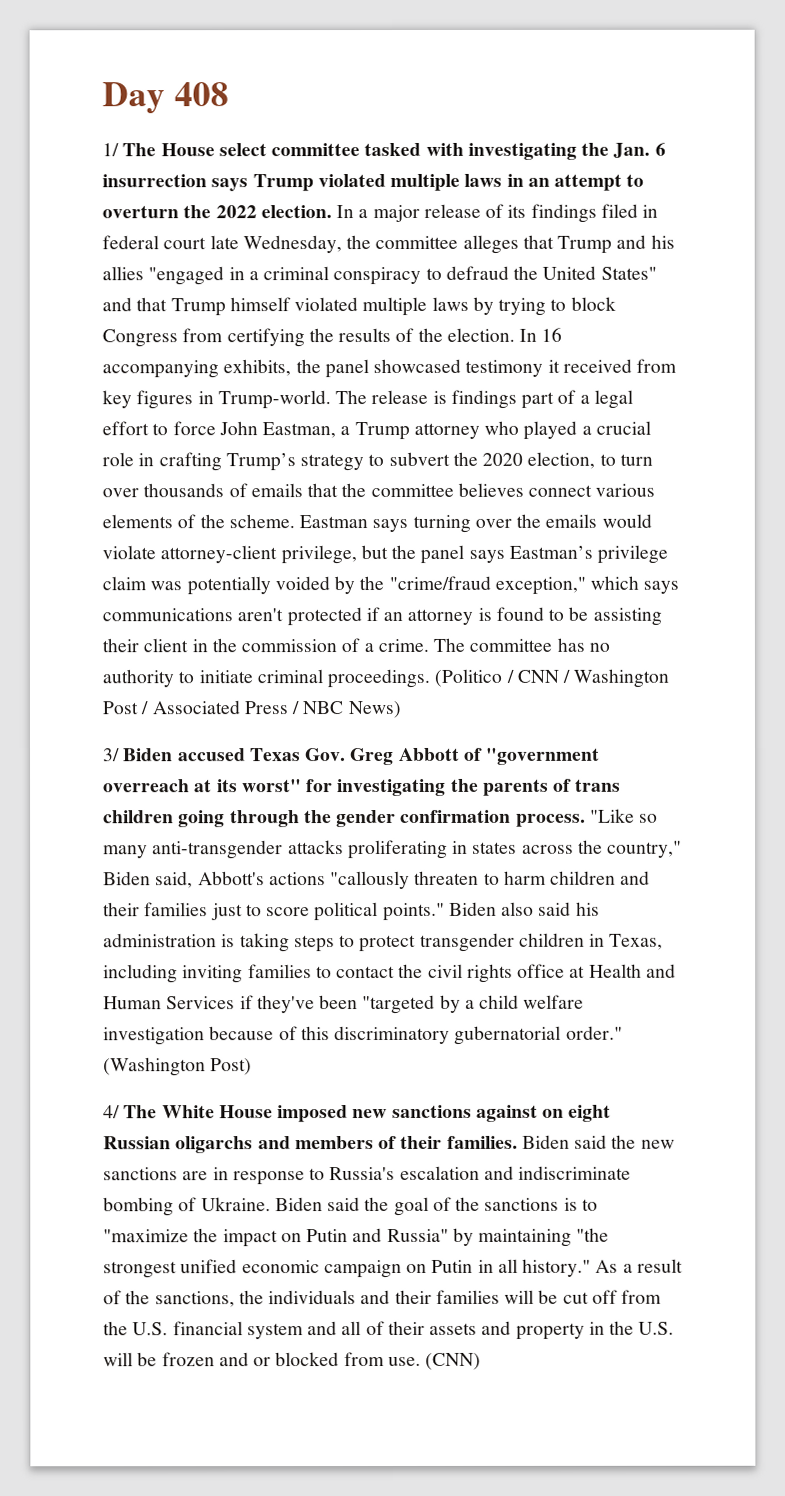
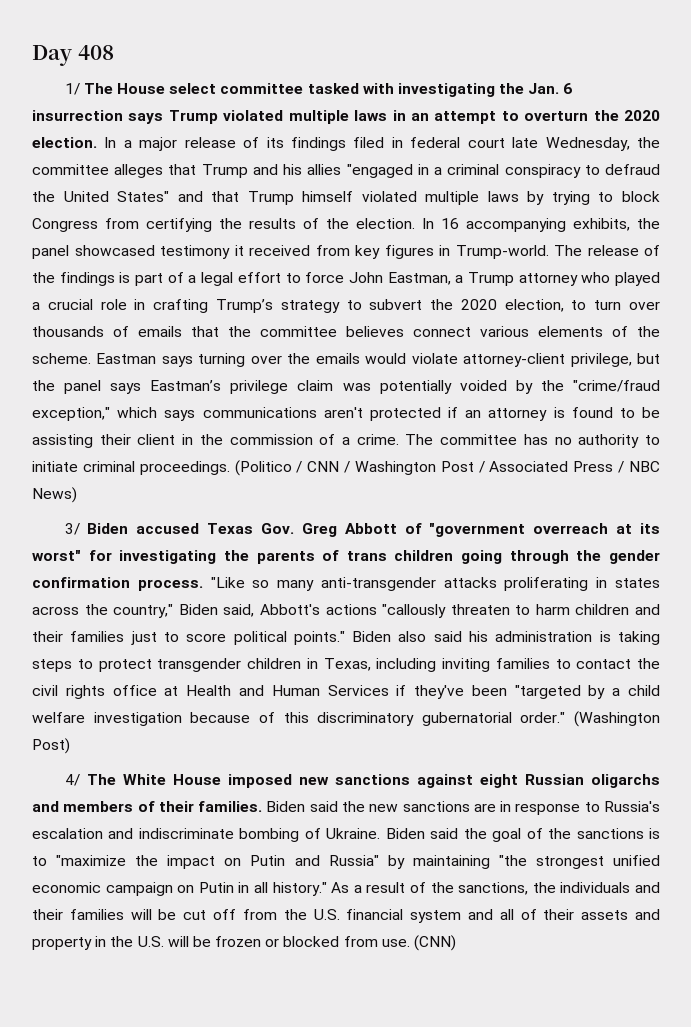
- 1/ The House select committee tasked with investigating the Jan. 6 insurrection says Trump violated multiple laws in an attempt to overturn the 2022 election.
+ 1/ The House select committee tasked with investigating the Jan. 6 insurrection says Trump violated multiple laws in an attempt to overturn the 2020 election.
- The release is findings part of a legal effort to force John Eastman, a Trump attorney who played a crucial role in crafting Trump’s strategy to subvert the 2020 election, to turn over thousands of emails that the committee believes connect various elements of the scheme.
+ The release of the findings is part of a legal effort to force John Eastman, a Trump attorney who played a crucial role in crafting Trump’s strategy to subvert the 2020 election, to turn over thousands of emails that the committee believes connect various elements of the scheme.
- 4/ The White House imposed new sanctions against on eight Russian oligarchs and members of their families.
+ 4/ The White House imposed new sanctions against eight Russian oligarchs and members of their families.
- As a result of the sanctions, the individuals and their families will be cut off from the U.S. financial system and all of their assets and property in the U.S. will be frozen and or blocked from use.
+ As a result of the sanctions, the individuals and their families will be cut off from the U.S. financial system and all of their assets and property in the U.S. will be frozen or blocked from use.

